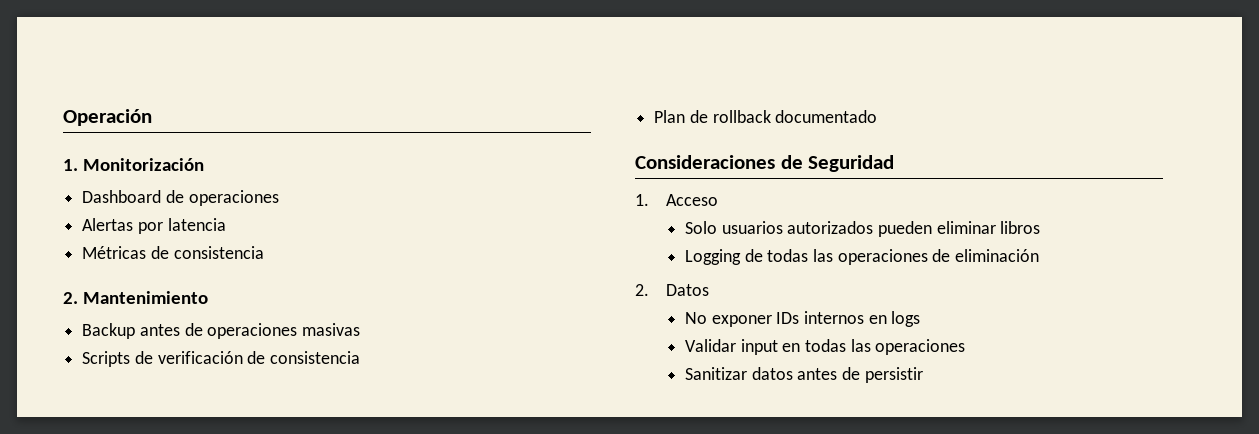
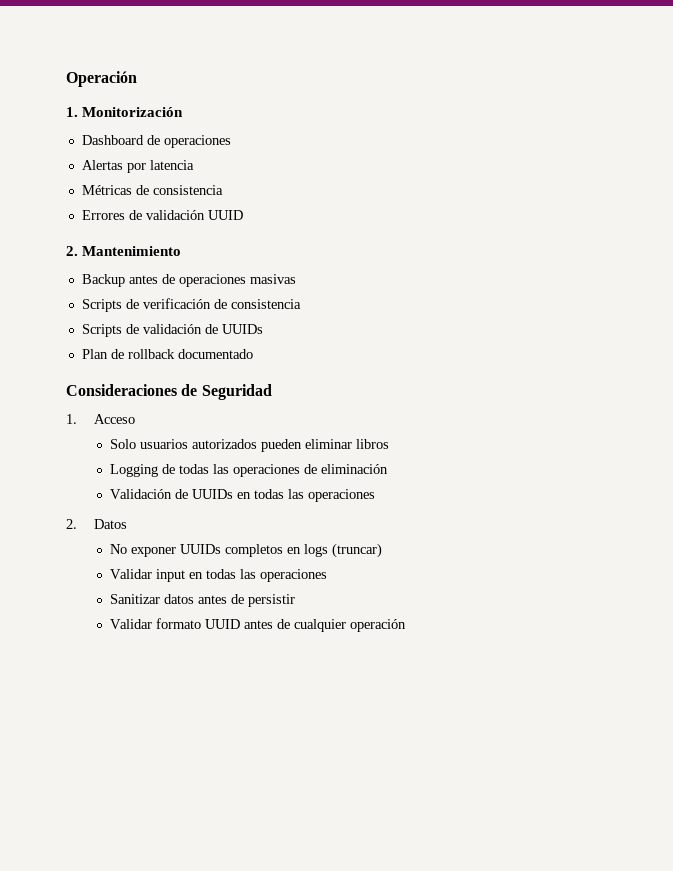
+ Errores de validación UUID
+ Scripts de validación de UUIDs
+ Validación de UUIDs en todas las operaciones
- No exponer IDs internos en logs
+ No exponer UUIDs completos en logs (truncar)
+ Validar formato UUID antes de cualquier operación

